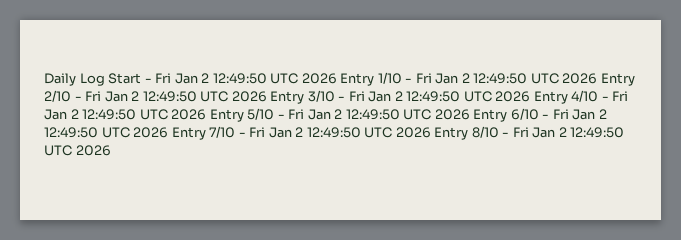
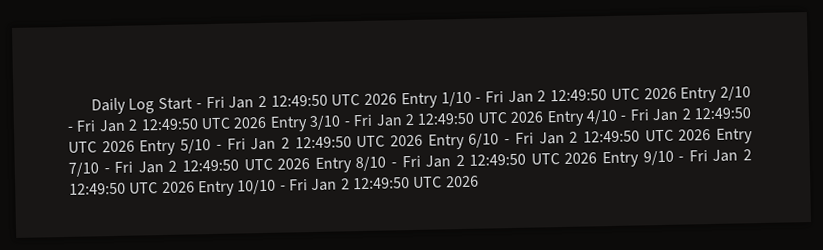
- Daily Log Start - Fri Jan 2 12:49:50 UTC 2026 Entry 1/10 - Fri Jan 2 12:49:50 UTC 2026 Entry 2/10 - Fri Jan 2 12:49:50 UTC 2026 Entry 3/10 - Fri Jan 2 12:49:50 UTC 2026 Entry 4/10 - Fri Jan 2 12:49:50 UTC 2026 Entry 5/10 - Fri Jan 2 12:49:50 UTC 2026 Entry 6/10 - Fri Jan 2 12:49:50 UTC 2026 Entry 7/10 - Fri Jan 2 12:49:50 UTC 2026 Entry 8/10 - Fri Jan 2 12:49:50 UTC 2026
+ Daily Log Start - Fri Jan 2 12:49:50 UTC 2026 Entry 1/10 - Fri Jan 2 12:49:50 UTC 2026 Entry 2/10 - Fri Jan 2 12:49:50 UTC 2026 Entry 3/10 - Fri Jan 2 12:49:50 UTC 2026 Entry 4/10 - Fri Jan 2 12:49:50 UTC 2026 Entry 5/10 - Fri Jan 2 12:49:50 UTC 2026 Entry 6/10 - Fri Jan 2 12:49:50 UTC 2026 Entry 7/10 - Fri Jan 2 12:49:50 UTC 2026 Entry 8/10 - Fri Jan 2 12:49:50 UTC 2026 Entry 9/10 - Fri Jan 2 12:49:50 UTC 2026 Entry 10/10 - Fri Jan 2 12:49:50 UTC 2026

